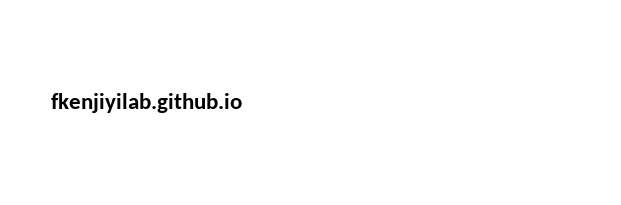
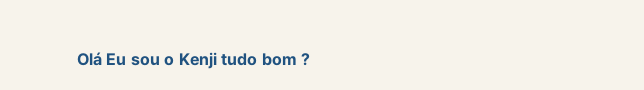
- fkenjiyilab.github.io
+ Olá Eu sou o Kenji tudo bom ?

